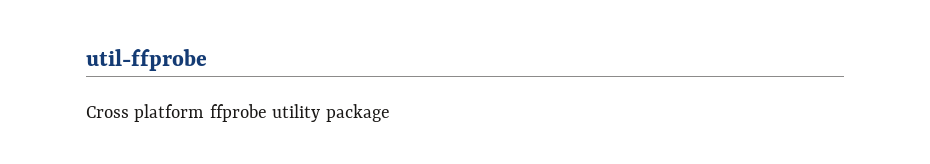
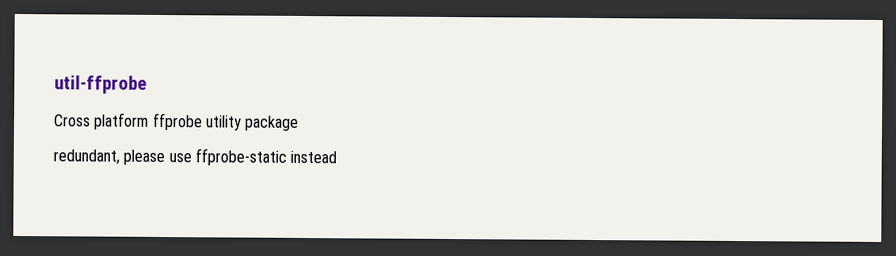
+ redundant, please use ffprobe-static instead

